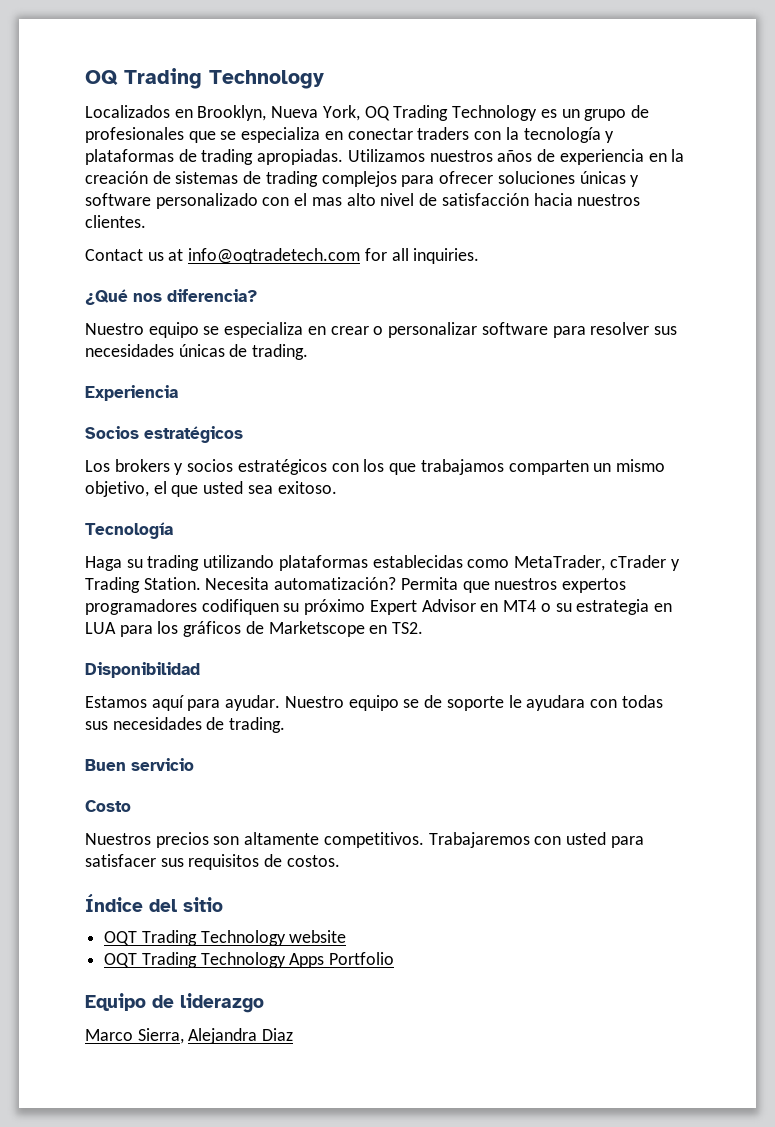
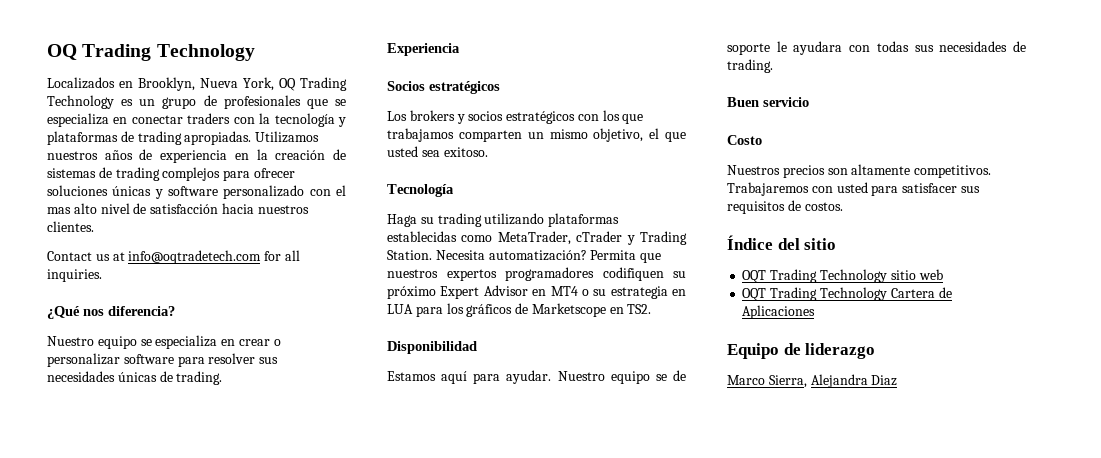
- OQT Trading Technology website
- OQT Trading Technology Apps Portfolio
+ OQT Trading Technology sitio web
+ OQT Trading Technology Cartera de Aplicaciones

